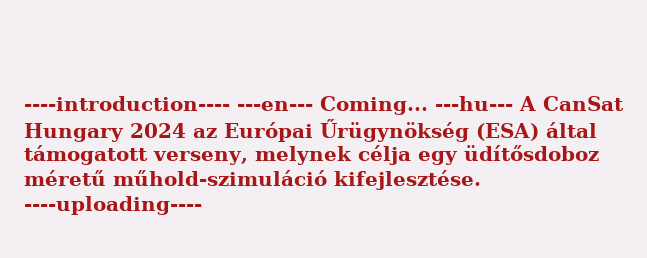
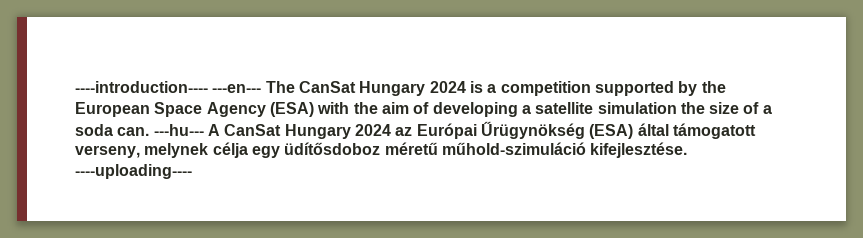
- ----introduction---- ---en--- Coming...
+ ----introduction---- ---en--- The CanSat Hungary 2024 is a competition supported by the European Space Agency (ESA) with the aim of developing a satellite simulation the size of a soda can.

